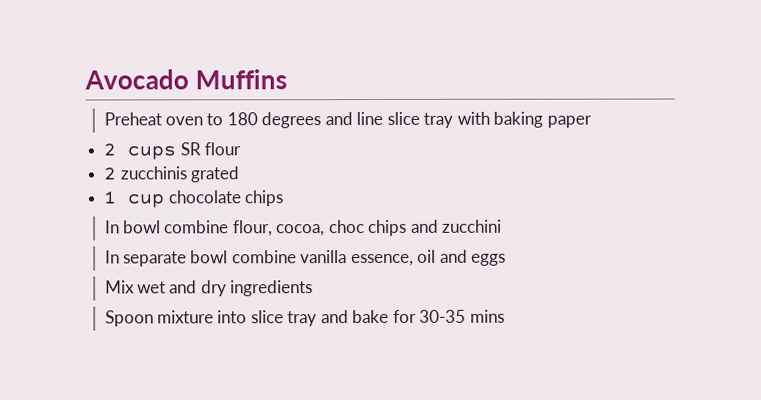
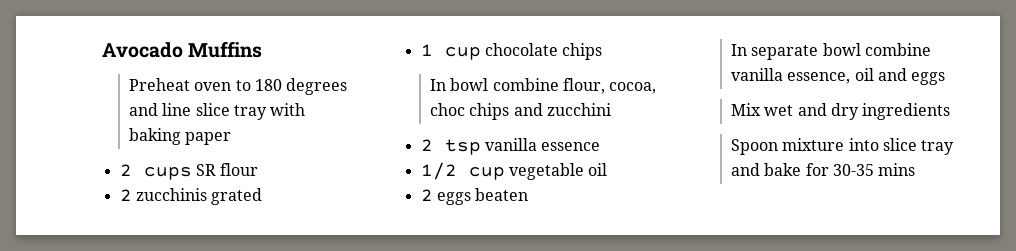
+ 2 tsp vanilla essence
+ 1/2 cup vegetable oil
+ 2 eggs beaten

